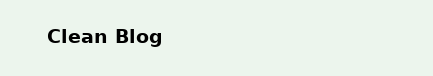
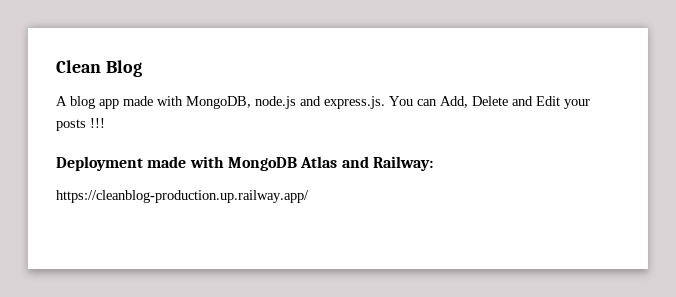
+ A blog app made with MongoDB, node.js and express.js. You can Add, Delete and Edit your posts !!!
+ Deployment made with MongoDB Atlas and Railway:
+ https://cleanblog-production.up.railway.app/

